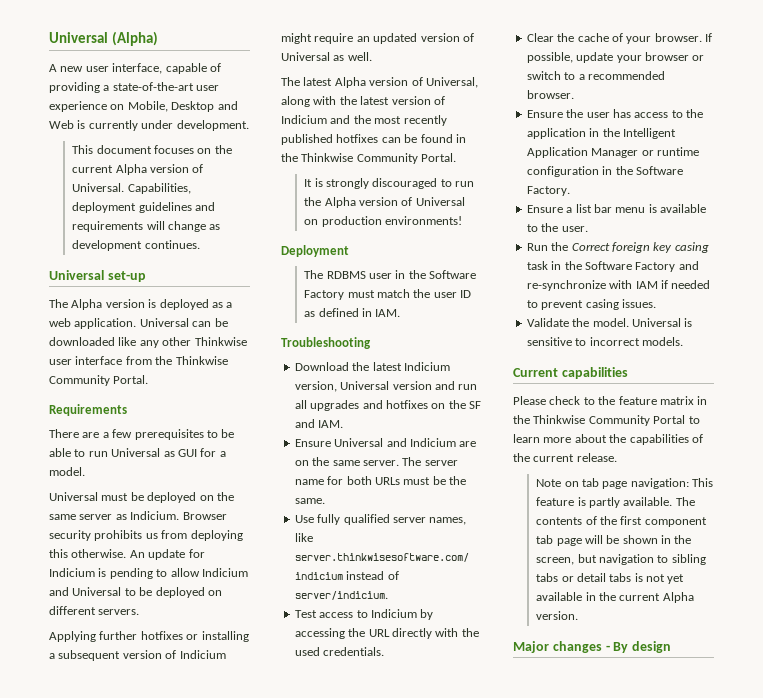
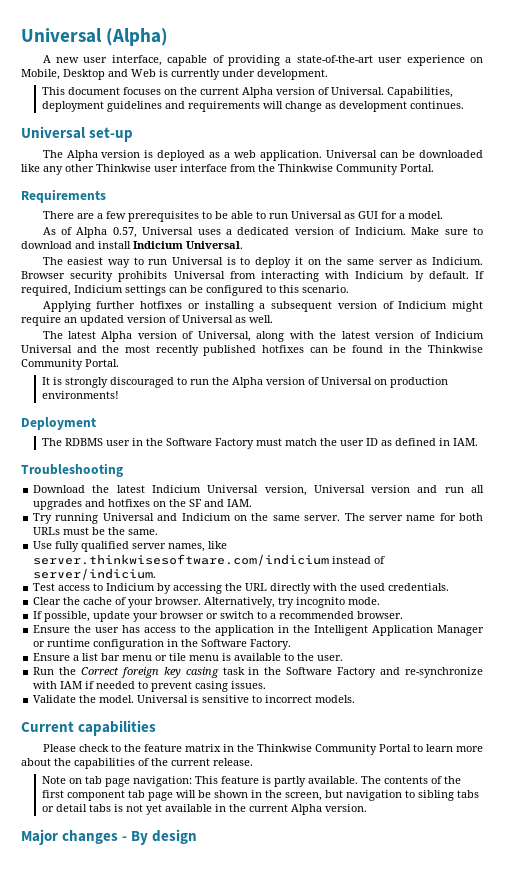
- Universal must be deployed on the same server as Indicium.
+ As of Alpha 0.57, Universal uses a dedicated version of Indicium. Make sure to download and install Indicium Universal.
+ The easiest way to run Universal is to deploy it on the same server as Indicium.
- Browser security prohibits us from deploying this otherwise. An update for Indicium is pending to allow Indicium and Universal to be deployed on different servers.
+ Browser security prohibits Universal from interacting with Indicium by default. If required, Indicium settings can be configured to this scenario.
- The latest Alpha version of Universal, along with the latest version of Indicium and the most recently published hotfixes can be found in the Thinkwise Community Portal.
+ The latest Alpha version of Universal, along with the latest version of Indicium Universal and the most recently published hotfixes can be found in the Thinkwise Community Portal.
- Download the latest Indicium version, Universal version and run all upgrades and hotfixes on the SF and IAM.
+ Download the latest Indicium Universal version, Universal version and run all upgrades and hotfixes on the SF and IAM.
- Ensure Universal and Indicium are on the same server.
+ Try running Universal and Indicium on the same server.
- Clear the cache of your browser. If possible, update your browser or switch to a recommended browser.
+ Clear the cache of your browser. Alternatively, try incognito mode.
+ If possible, update your browser or switch to a recommended browser.
- Ensure a list bar menu is available to the user.
+ Ensure a list bar menu or tile menu is available to the user.

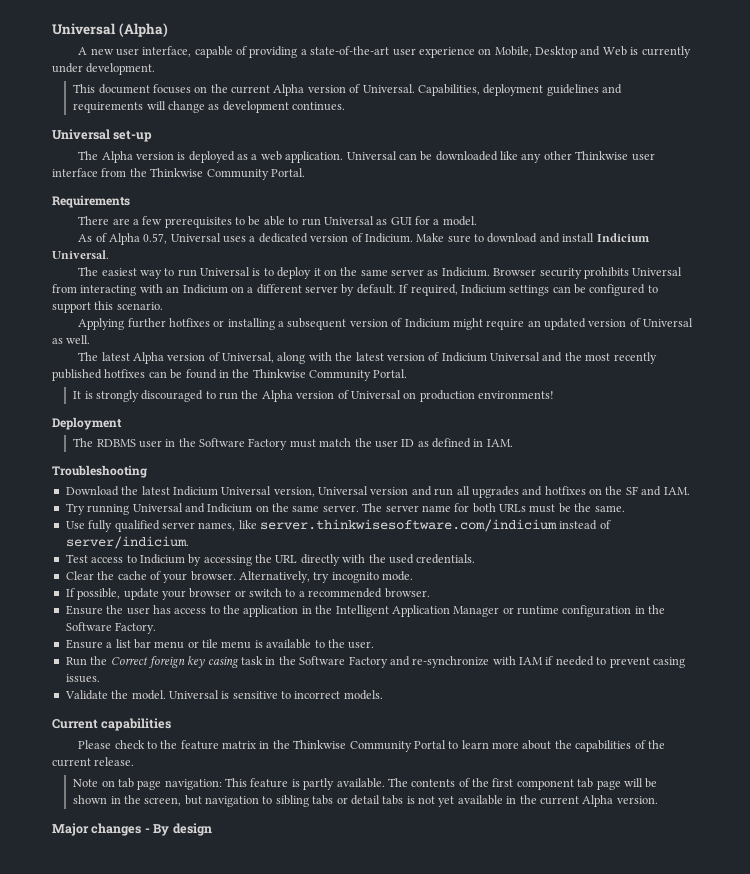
- Browser security prohibits Universal from interacting with Indicium by default.
+ Browser security prohibits Universal from interacting with an Indicium on a different server by default.
- If required, Indicium settings can be configured to this scenario.
+ If required, Indicium settings can be configured to support this scenario.

